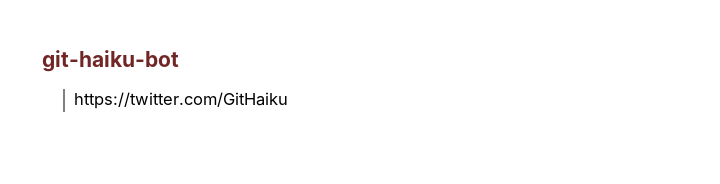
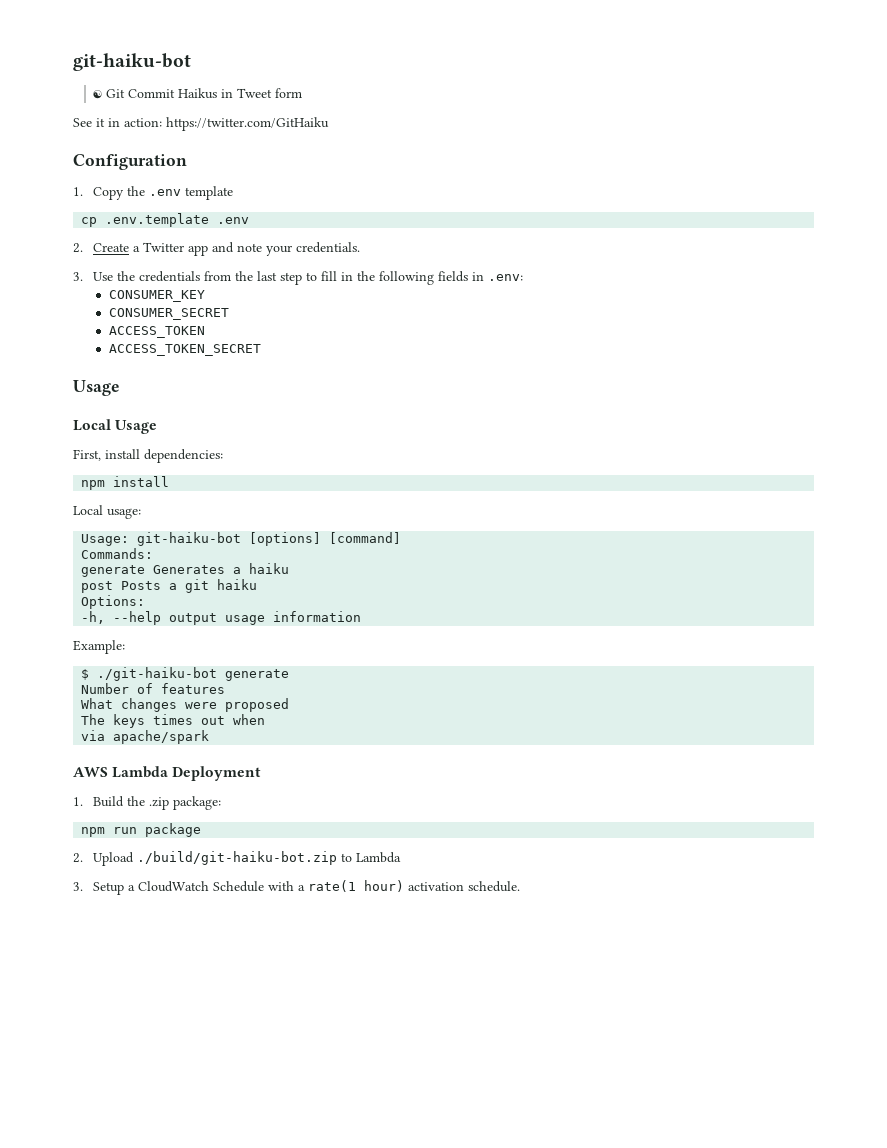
- https://twitter.com/GitHaiku
+ ☯ Git Commit Haikus in Tweet form
+ See it in action: https://twitter.com/GitHaiku
+ Configuration
+ 1. Copy the .env template
+ cp .env.template .env
+ 2. Create a Twitter app and note your credentials.
+ 3. Use the credentials from the last step to fill in the following fields in .env:
+ CONSUMER_KEY
+ CONSUMER_SECRET
+ ACCESS_TOKEN
+ ACCESS_TOKEN_SECRET
+ Usage
+ Local Usage
+ First, install dependencies:
+ npm install
+ Local usage:
+ Usage: git-haiku-bot [options] [command]
+ Commands:
+ generate Generates a haiku
+ post Posts a git haiku
+ Options:
+ -h, --help output usage information
+ Example:
+ $ ./git-haiku-bot generate
+ Number of features
+ What changes were proposed
+ The keys times out when
+ via apache/spark
+ AWS Lambda Deployment
+ 1. Build the .zip package:
+ npm run package
+ 2. Upload ./build/git-haiku-bot.zip to Lambda
+ 3. Setup a CloudWatch Schedule with a rate(1 hour) activation schedule.

